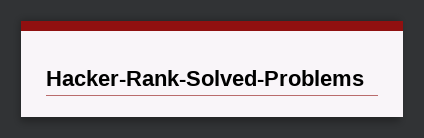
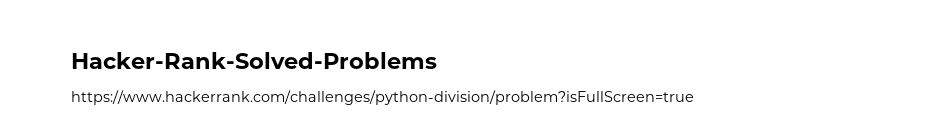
+ https://www.hackerrank.com/challenges/python-division/problem?isFullScreen=true

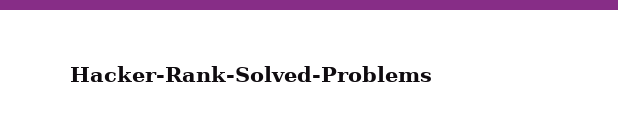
- https://www.hackerrank.com/challenges/python-division/problem?isFullScreen=true

